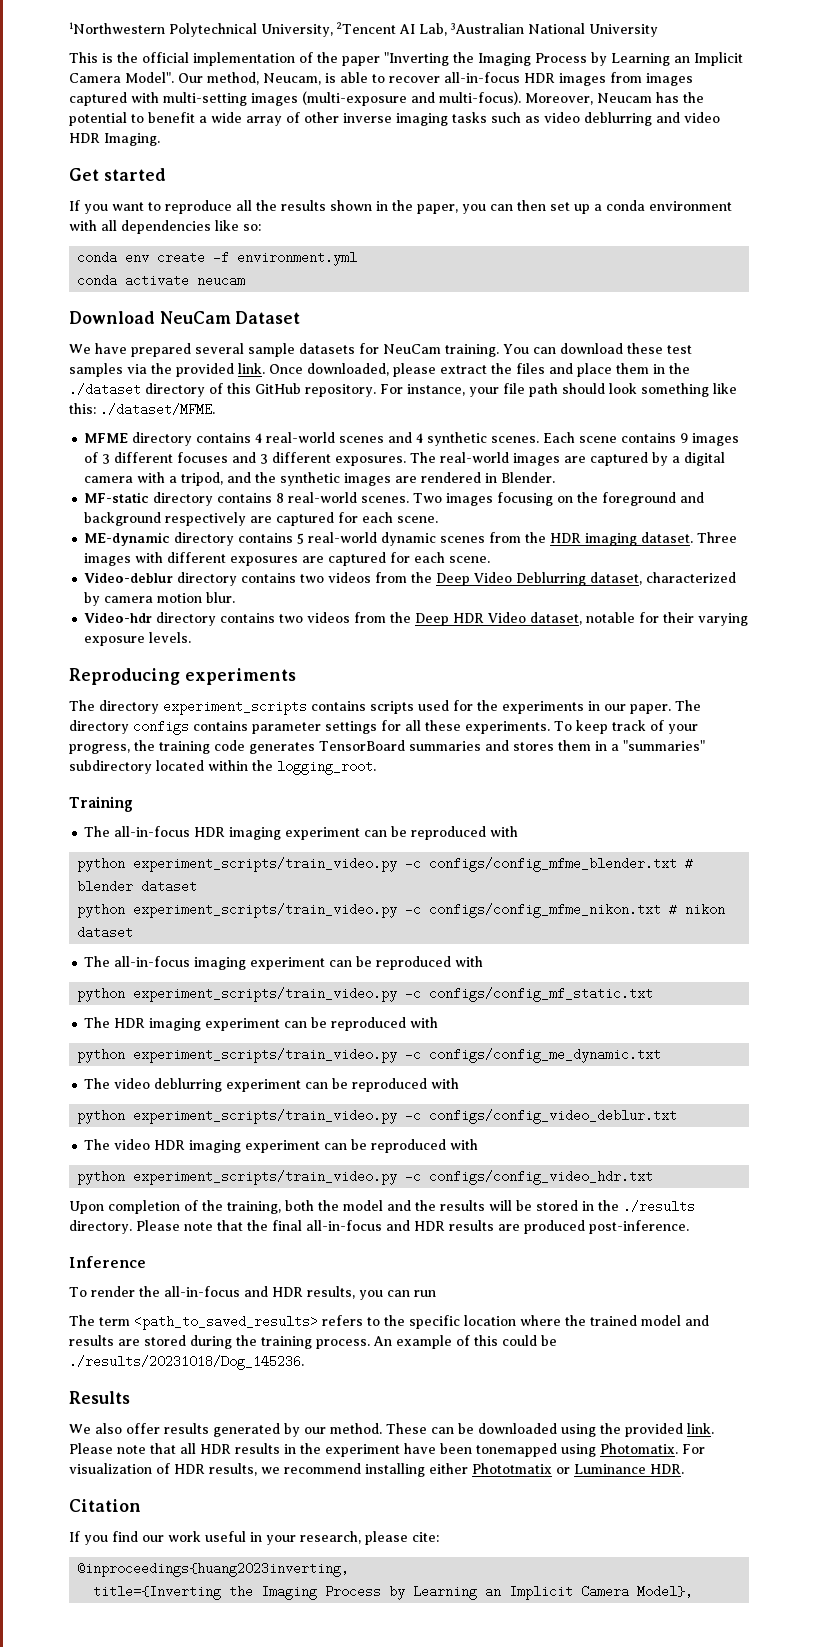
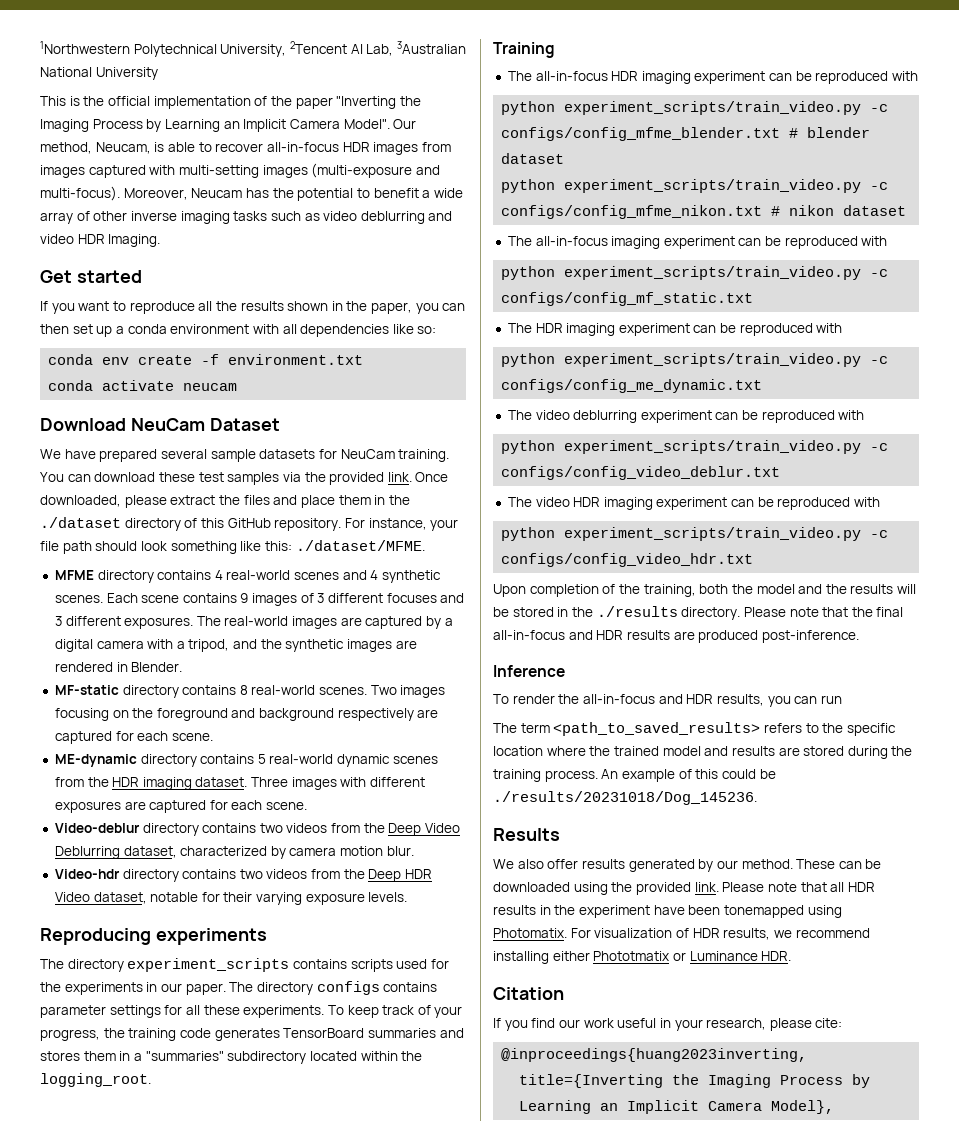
- conda env create -f environment.yml
+ conda env create -f environment.txt

